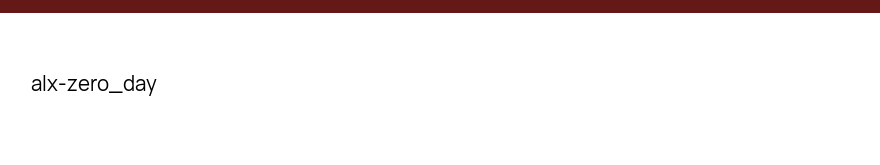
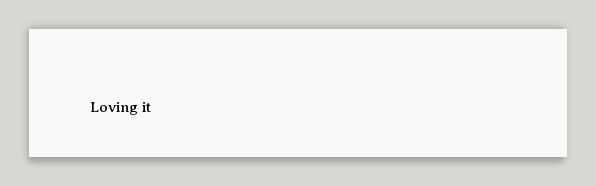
- alx-zero_day
+ Loving it

